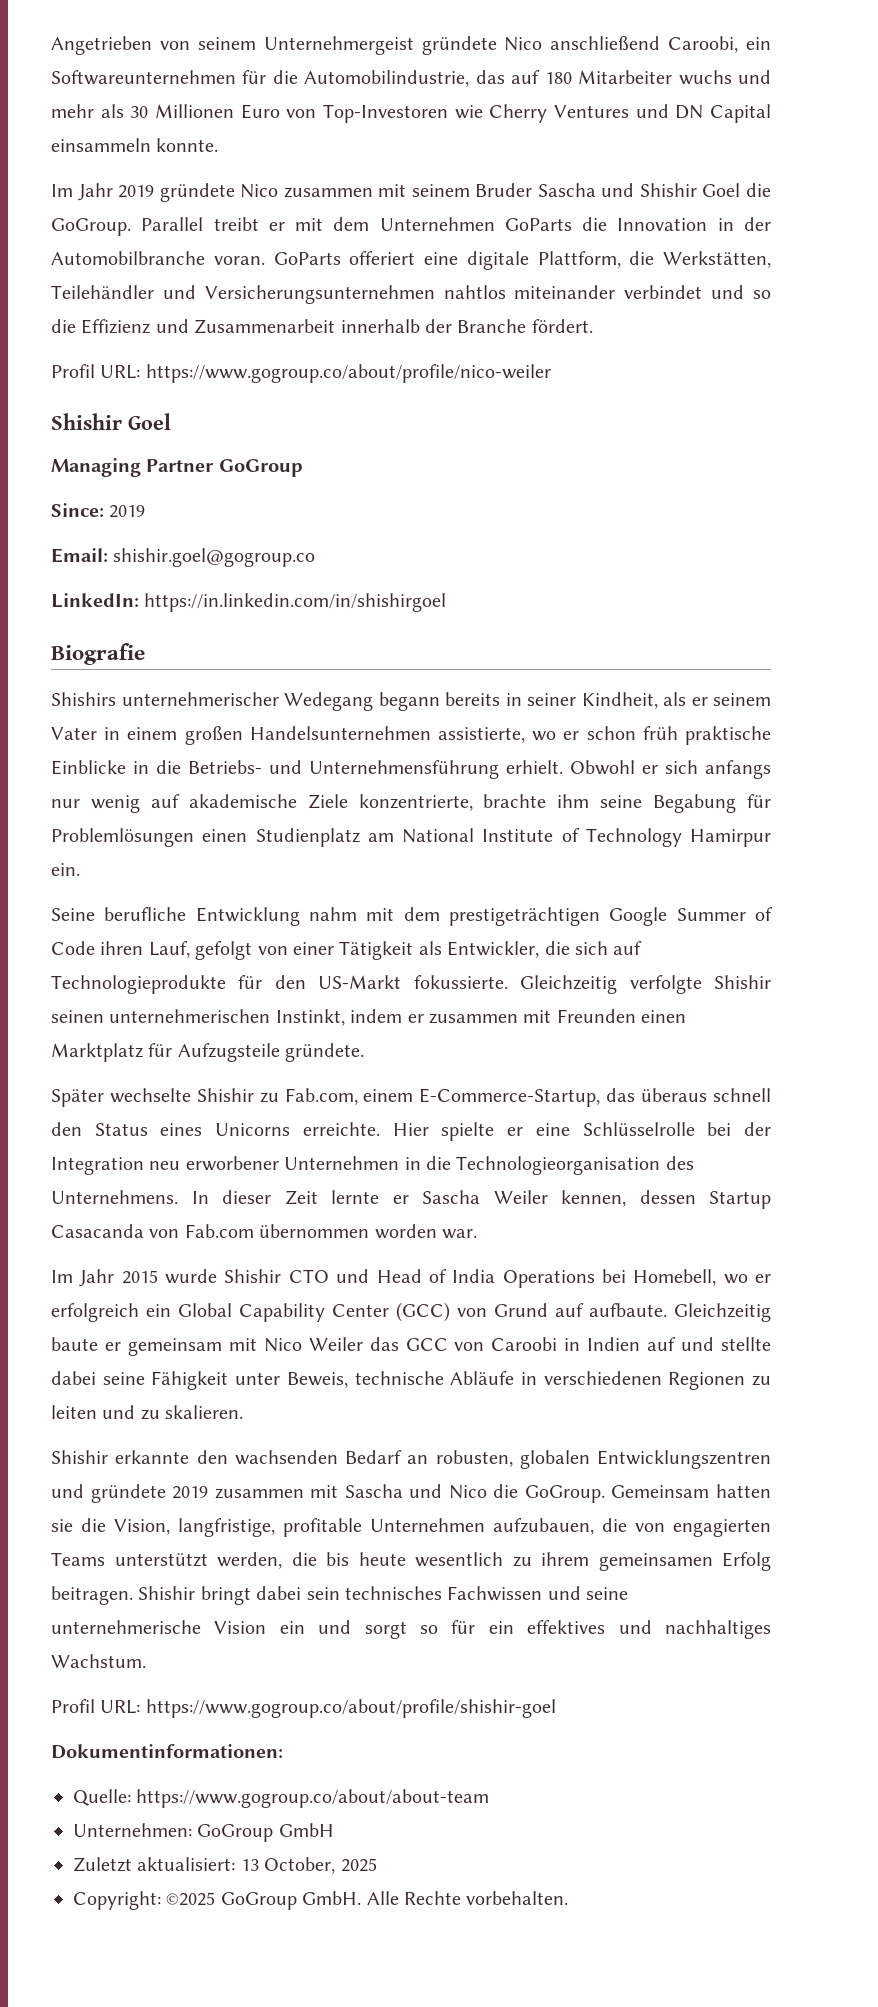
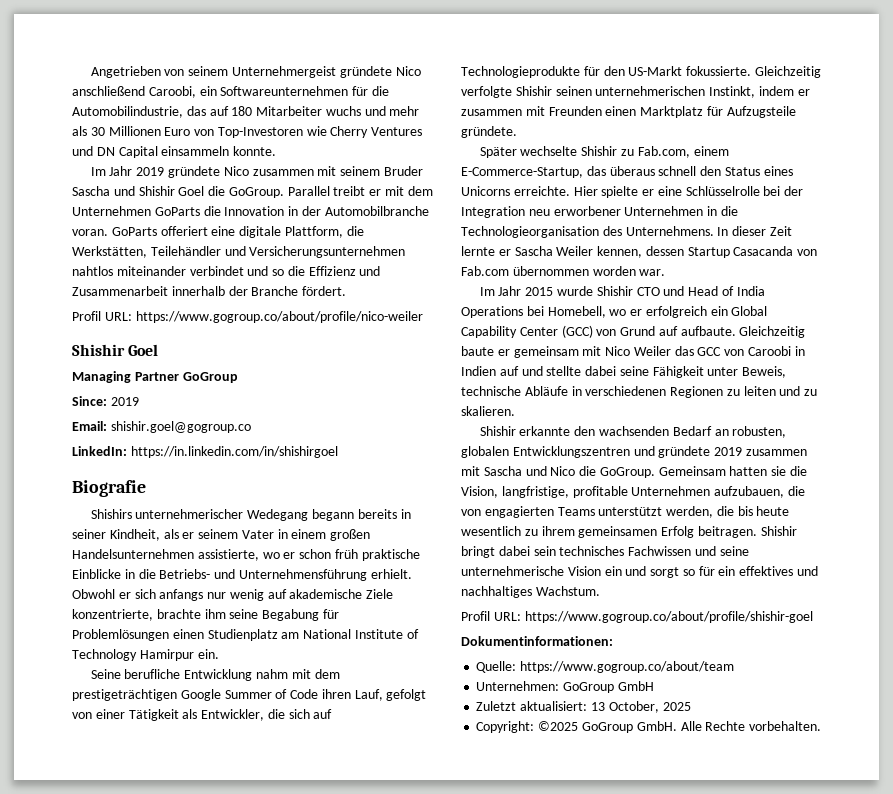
- Quelle: https://www.gogroup.co/about/about-team
+ Quelle: https://www.gogroup.co/about/team

